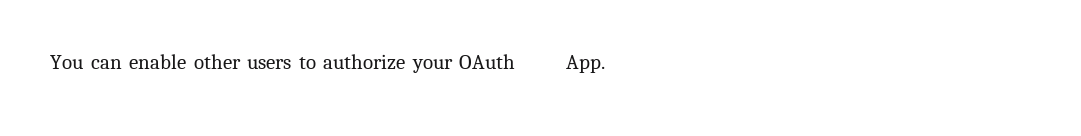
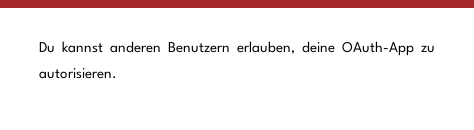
- You can enable other users to authorize your OAuth App.
+ Du kannst anderen Benutzern erlauben, deine OAuth-App zu autorisieren.

